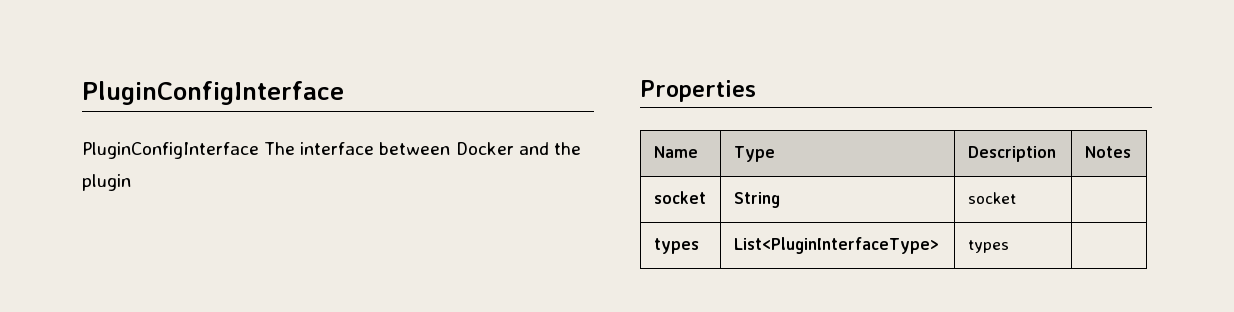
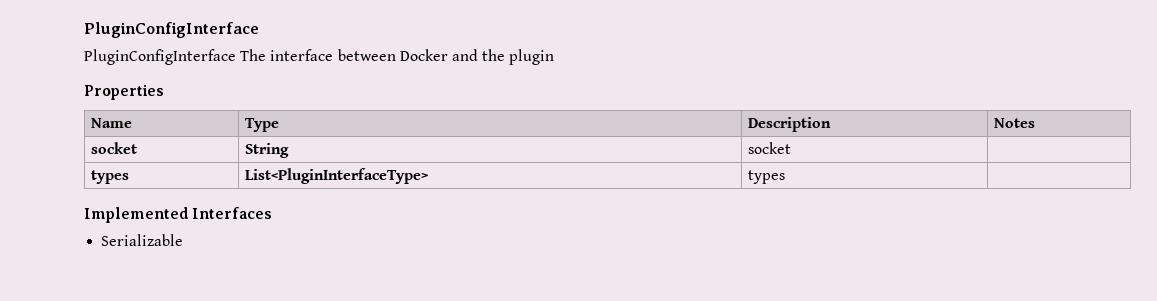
+ Implemented Interfaces
+ Serializable

